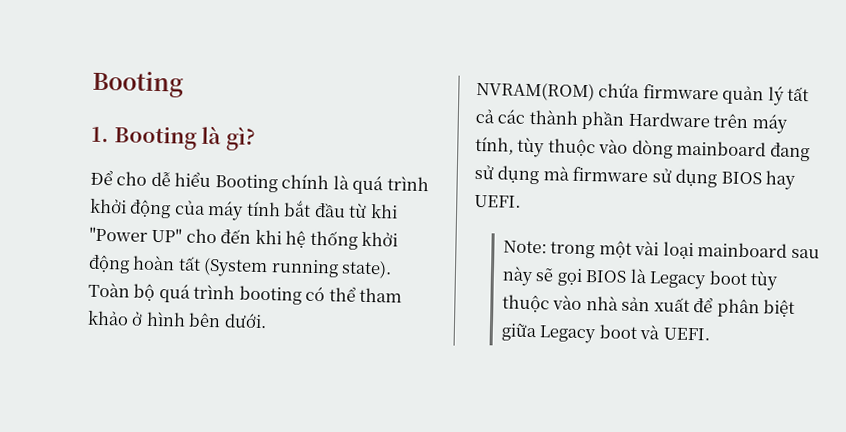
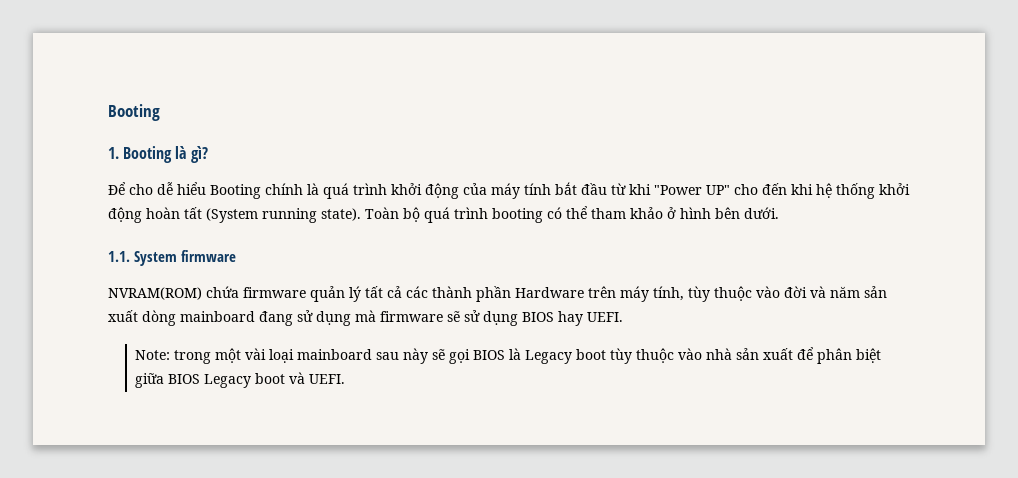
+ 1.1. System firmware
- NVRAM(ROM) chứa firmware quản lý tất cả các thành phần Hardware trên máy tính, tùy thuộc vào dòng mainboard đang sử dụng mà firmware sử dụng BIOS hay UEFI.
+ NVRAM(ROM) chứa firmware quản lý tất cả các thành phần Hardware trên máy tính, tùy thuộc vào đời và năm sản xuất dòng mainboard đang sử dụng mà firmware sẽ sử dụng BIOS hay UEFI.
- Note: trong một vài loại mainboard sau này sẽ gọi BIOS là Legacy boot tùy thuộc vào nhà sản xuất để phân biệt giữa Legacy boot và UEFI.
+ Note: trong một vài loại mainboard sau này sẽ gọi BIOS là Legacy boot tùy thuộc vào nhà sản xuất để phân biệt giữa BIOS Legacy boot và UEFI.

